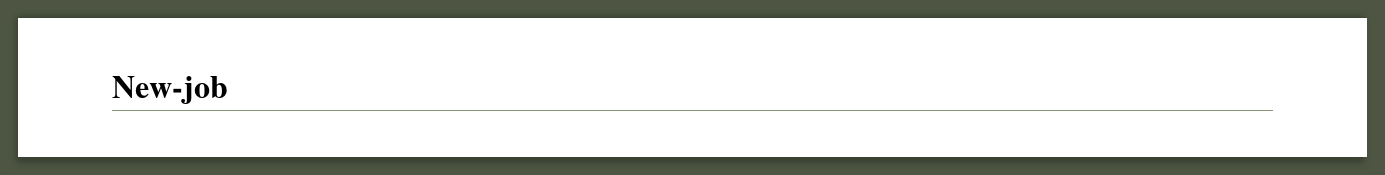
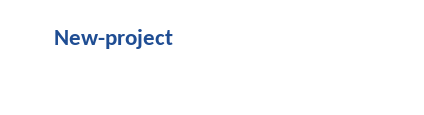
- New-job
+ New-project

